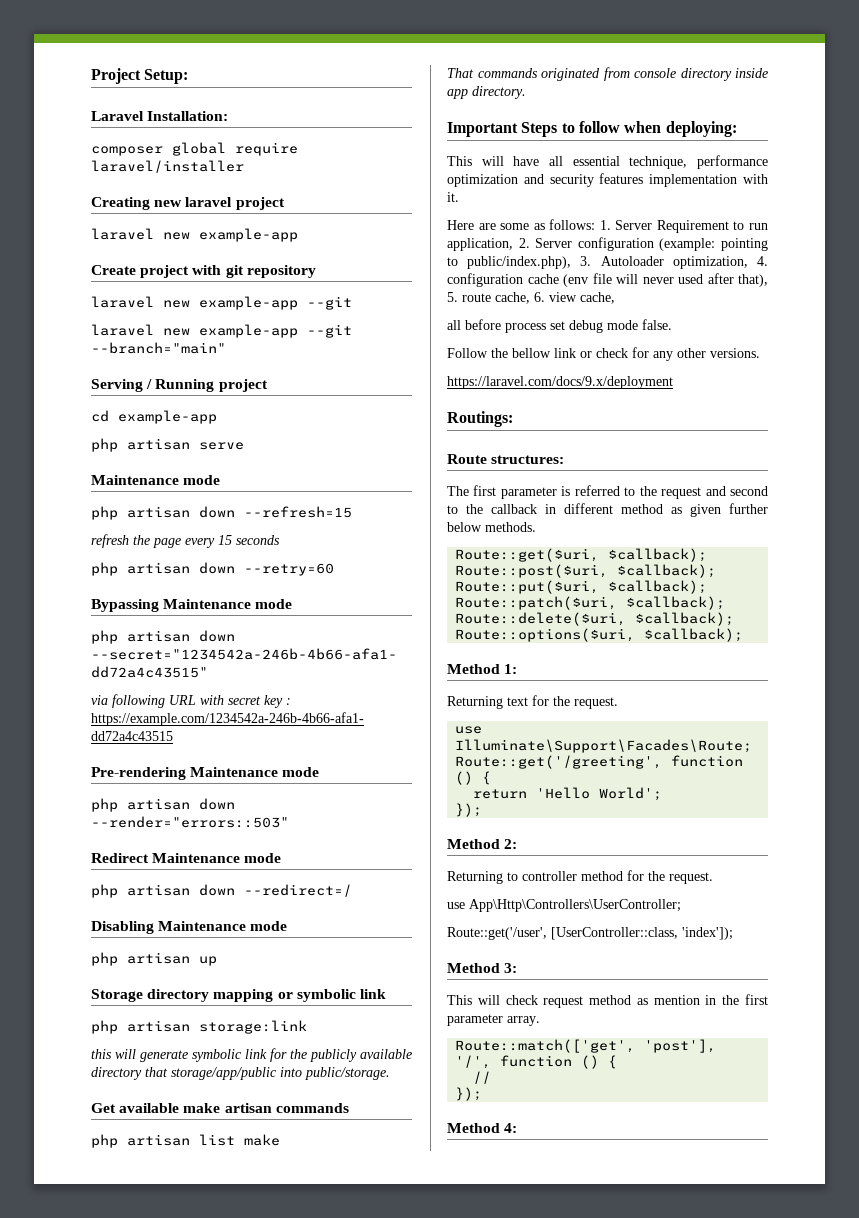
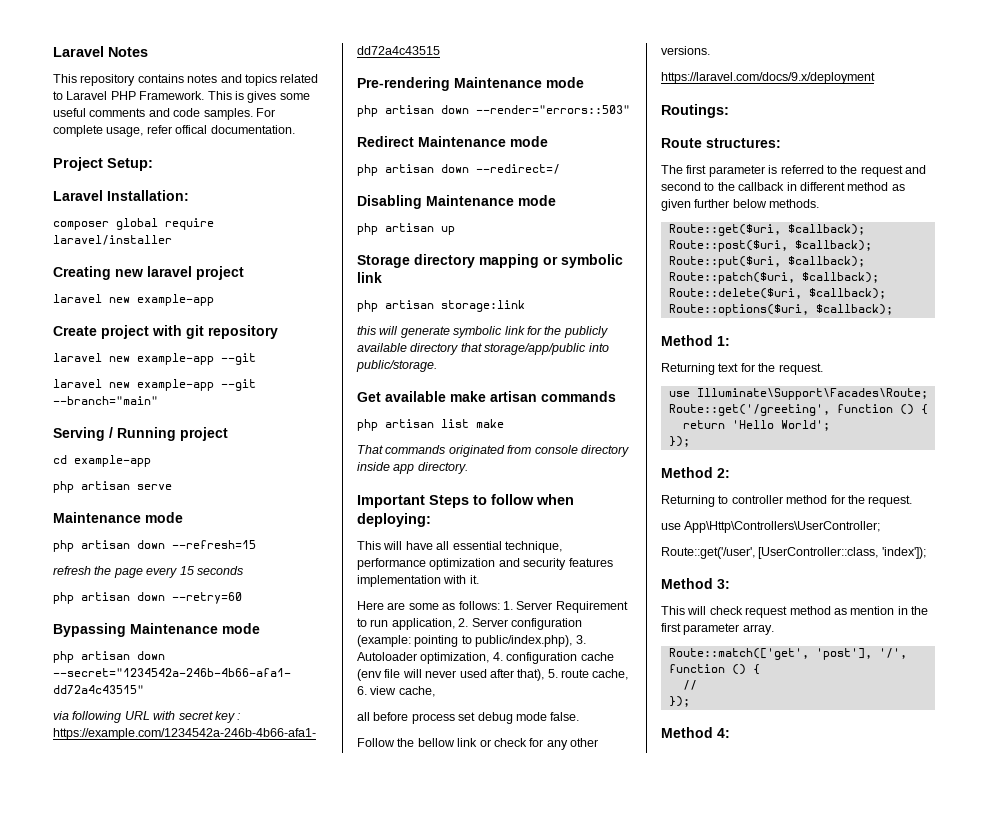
+ Laravel Notes
+ This repository contains notes and topics related to Laravel PHP Framework. This is gives some useful comments and code samples. For complete usage, refer offical documentation.

